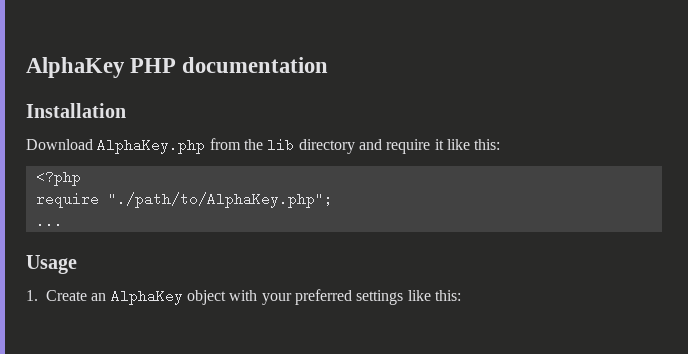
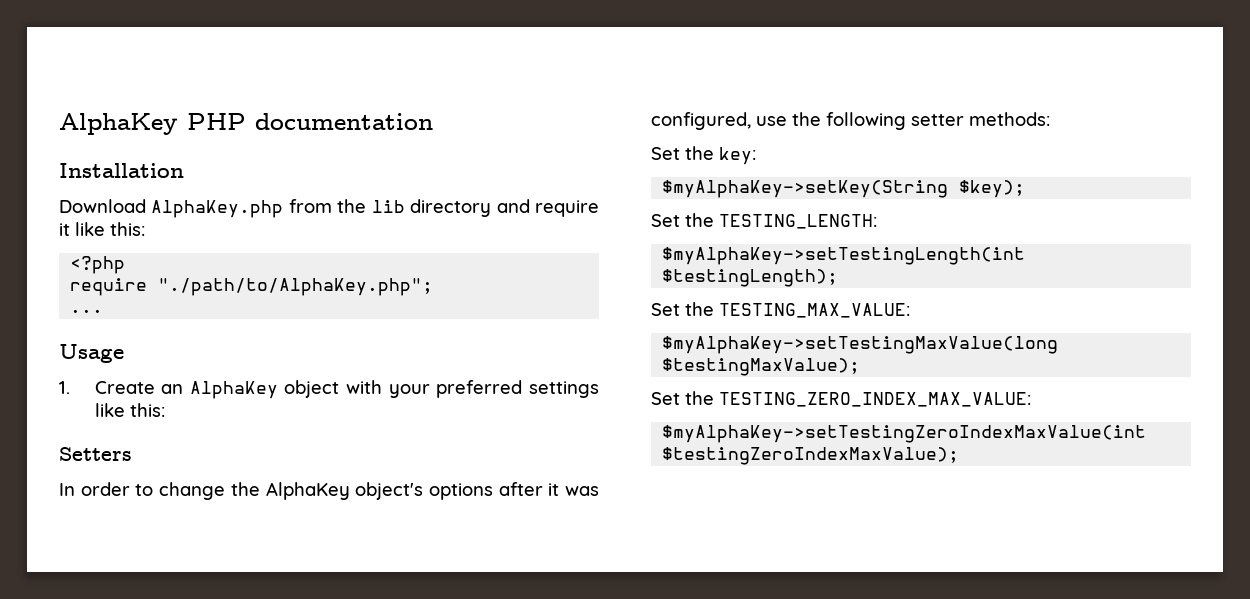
+ Setters
+ In order to change the AlphaKey object's options after it was configured, use the following setter methods:
+ Set the key:
+ $myAlphaKey->setKey(String $key);
+ Set the TESTING_LENGTH:
+ $myAlphaKey->setTestingLength(int $testingLength);
+ Set the TESTING_MAX_VALUE:
+ $myAlphaKey->setTestingMaxValue(long $testingMaxValue);
+ Set the TESTING_ZERO_INDEX_MAX_VALUE:
+ $myAlphaKey->setTestingZeroIndexMaxValue(int $testingZeroIndexMaxValue);

